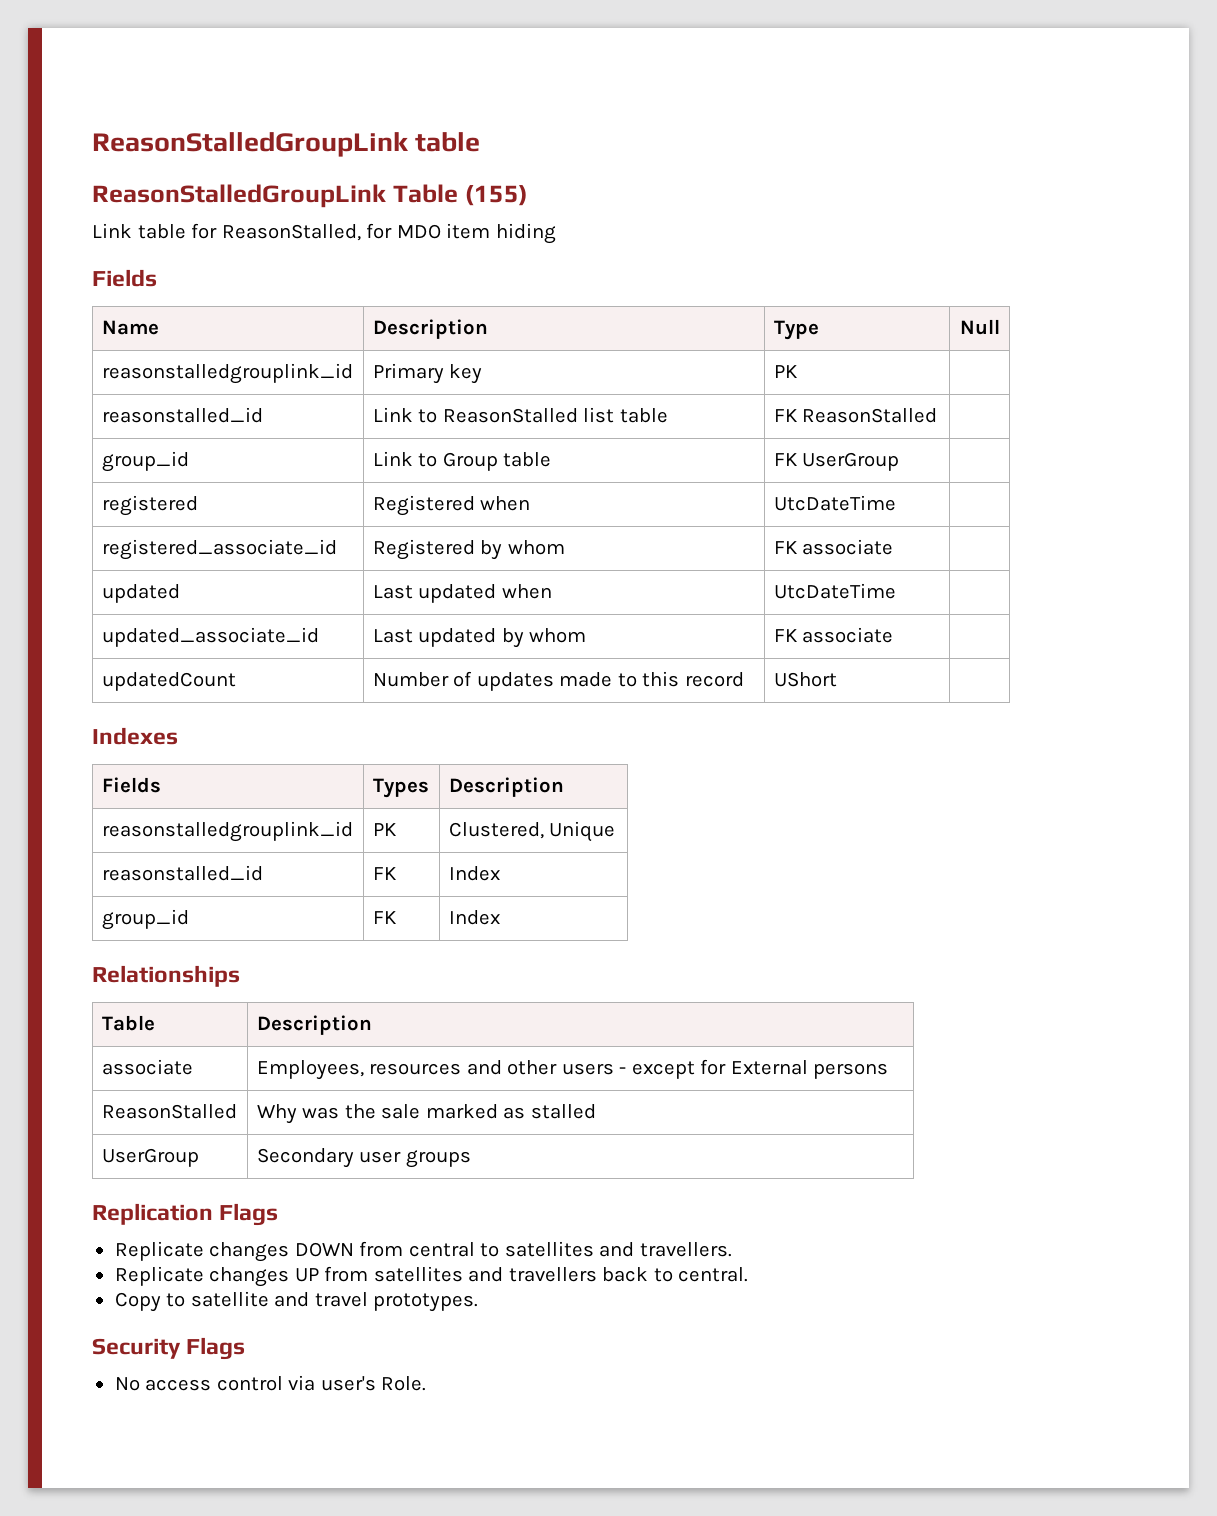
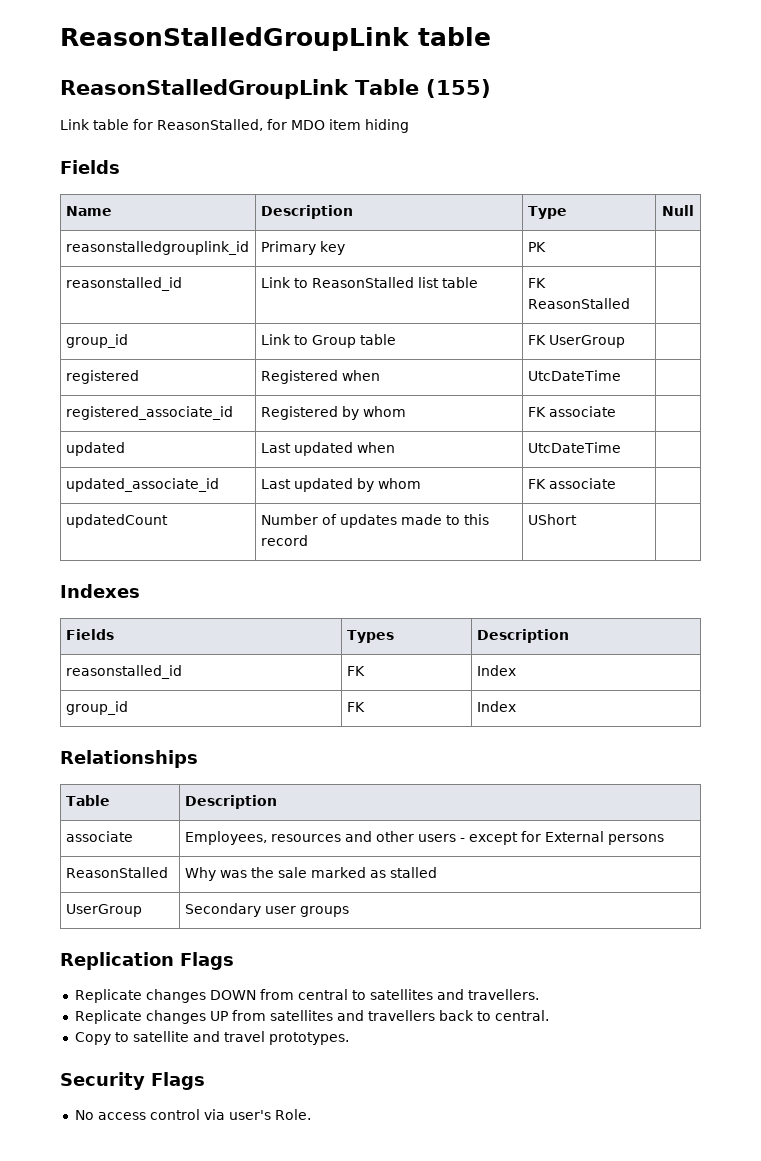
- reasonstalledgrouplink_id | PK | Clustered, Unique

